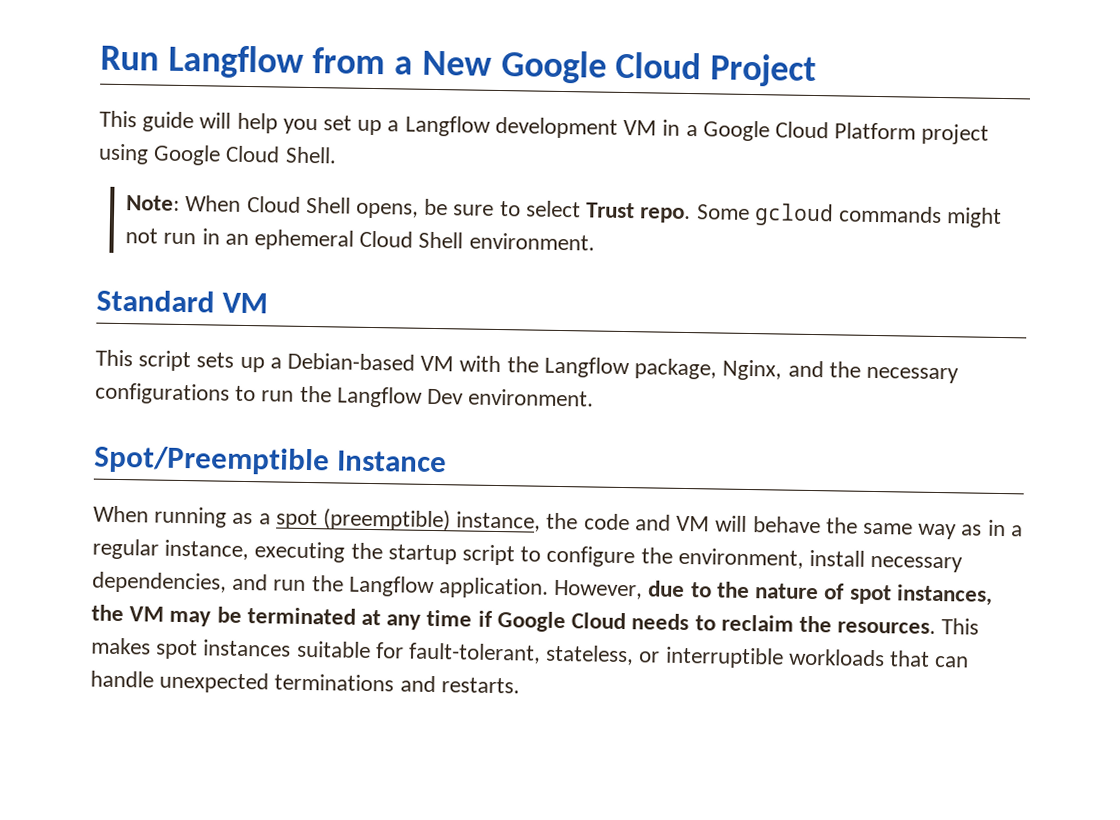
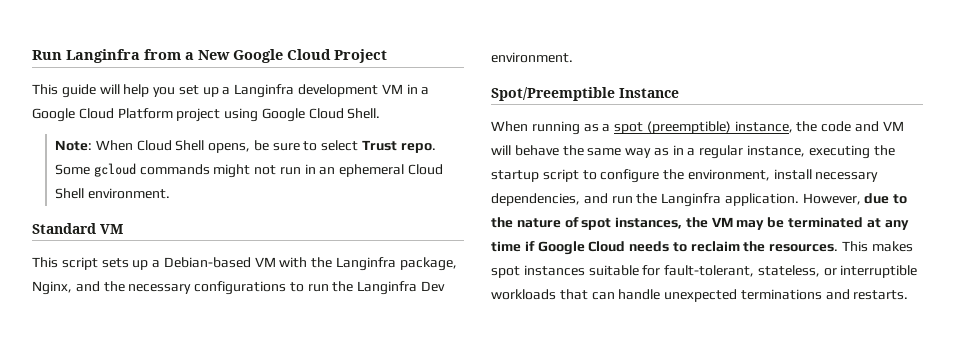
- Run Langflow from a New Google Cloud Project
+ Run Langinfra from a New Google Cloud Project
- This guide will help you set up a Langflow development VM in a Google Cloud Platform project using Google Cloud Shell.
+ This guide will help you set up a Langinfra development VM in a Google Cloud Platform project using Google Cloud Shell.
- This script sets up a Debian-based VM with the Langflow package, Nginx, and the necessary configurations to run the Langflow Dev environment.
+ This script sets up a Debian-based VM with the Langinfra package, Nginx, and the necessary configurations to run the Langinfra Dev environment.
- When running as a spot (preemptible) instance, the code and VM will behave the same way as in a regular instance, executing the startup script to configure the environment, install necessary dependencies, and run the Langflow application.
+ When running as a spot (preemptible) instance, the code and VM will behave the same way as in a regular instance, executing the startup script to configure the environment, install necessary dependencies, and run the Langinfra application.

